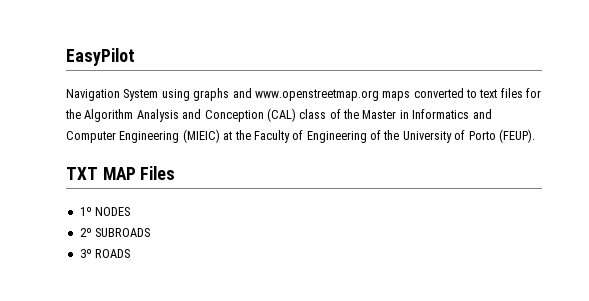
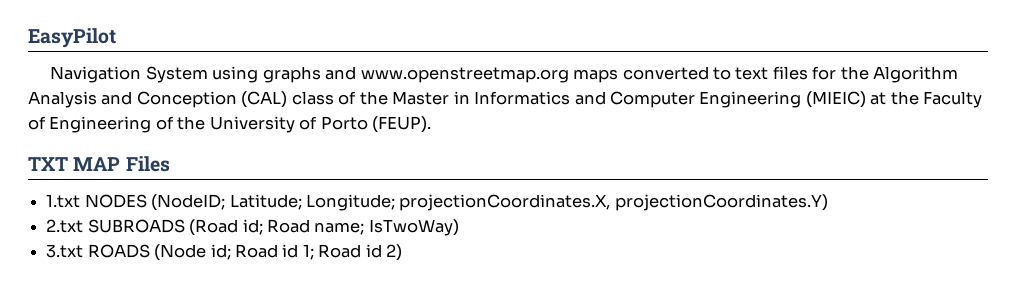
- 1º NODES
- 2º SUBROADS
- 3º ROADS
+ 1.txt NODES (NodeID; Latitude; Longitude; projectionCoordinates.X, projectionCoordinates.Y)
+ 2.txt SUBROADS (Road id; Road name; IsTwoWay)
+ 3.txt ROADS (Node id; Road id 1; Road id 2)

